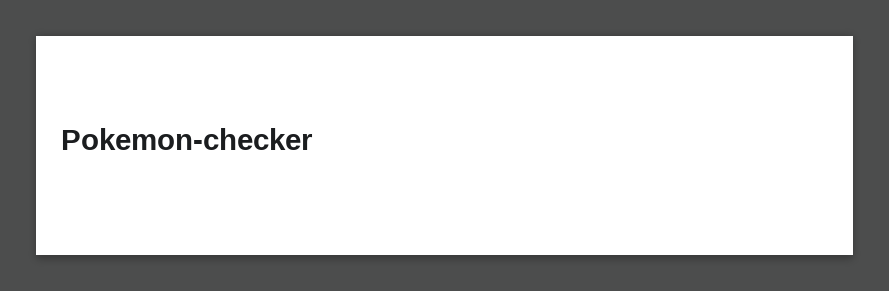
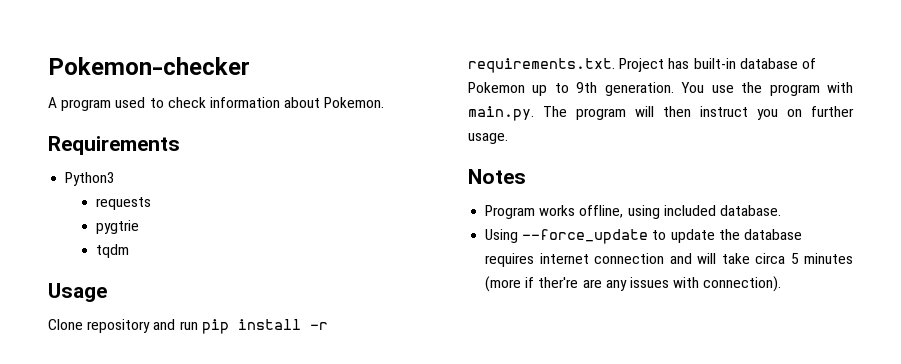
+ A program used to check information about Pokemon.
+ Requirements
+ Python3
+ requests
+ pygtrie
+ tqdm
+ Usage
+ Clone repository and run pip install -r requirements.txt. Project has built-in database of Pokemon up to 9th generation. You use the program with main.py. The program will then instruct you on further usage.
+ Notes
+ Program works offline, using included database.
+ Using --force_update to update the database requires internet connection and will take circa 5 minutes (more if ther're are any issues with connection).

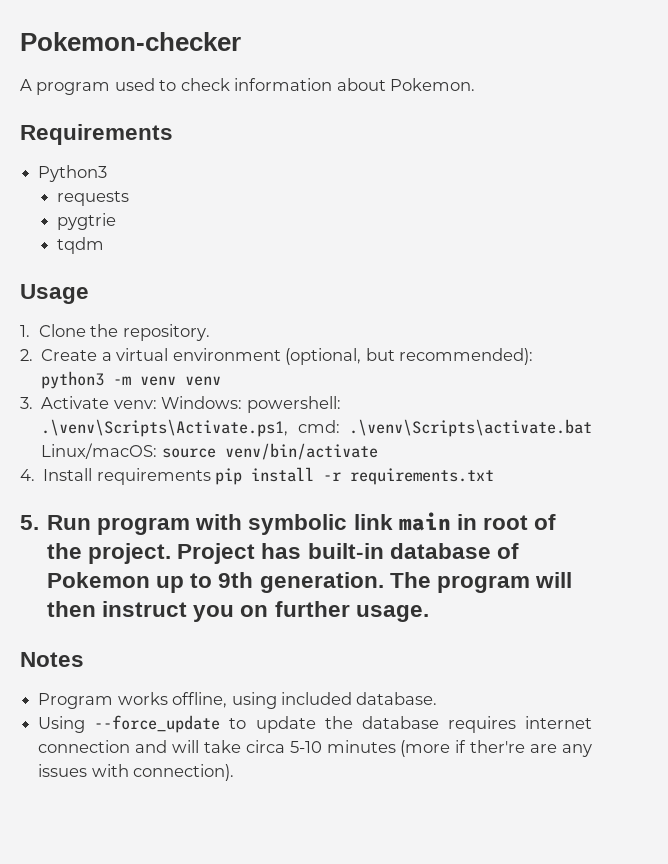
- Clone repository and run pip install -r requirements.txt. Project has built-in database of Pokemon up to 9th generation.
+ 1. Clone the repository.
+ 2. Create a virtual environment (optional, but recommended): python3 -m venv venv
+ 3. Activate venv: Windows: powershell: .\venv\Scripts\Activate.ps1, cmd: .\venv\Scripts\activate.bat Linux/macOS: source venv/bin/activate
+ 4. Install requirements pip install -r requirements.txt
+ 5. Run program with symbolic link main in root of the project. Project has built-in database of Pokemon up to 9th generation.
- You use the program with main.py. The program will then instruct you on further usage.
+ The program will then instruct you on further usage.
- Using --force_update to update the database requires internet connection and will take circa 5 minutes (more if ther're are any issues with connection).
+ Using --force_update to update the database requires internet connection and will take circa 5-10 minutes (more if ther're are any issues with connection).

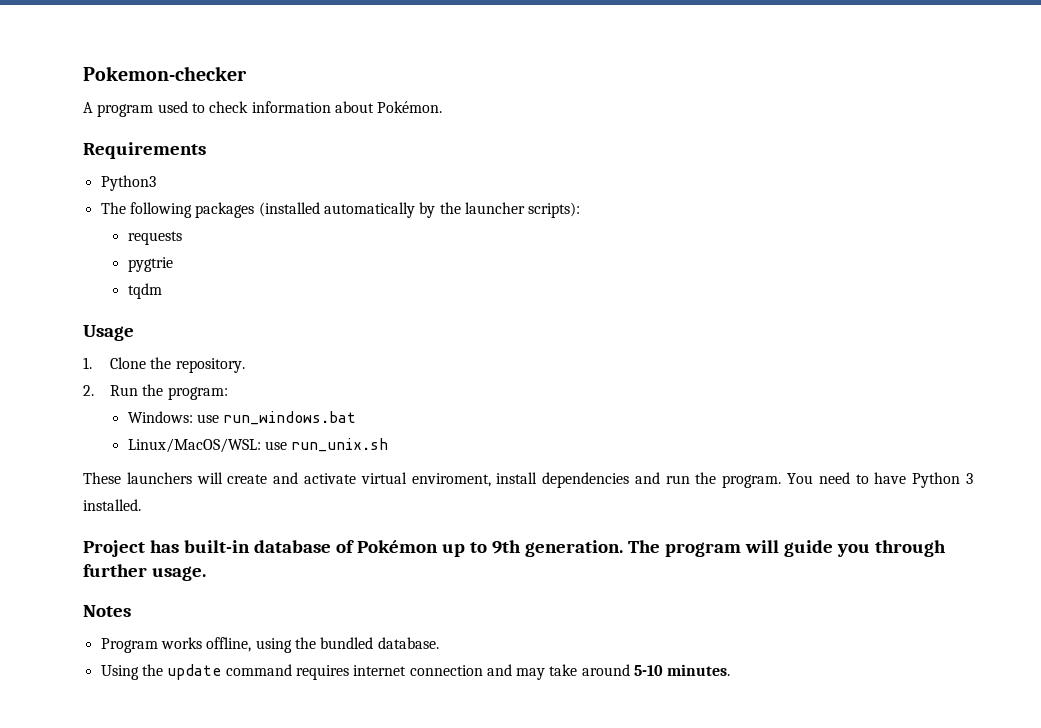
- A program used to check information about Pokemon.
+ A program used to check information about Pokémon.
+ The following packages (installed automatically by the launcher scripts):
- 2. Create a virtual environment (optional, but recommended): python3 -m venv venv
- 3. Activate venv: Windows: powershell: .\venv\Scripts\Activate.ps1, cmd: .\venv\Scripts\activate.bat Linux/macOS: source venv/bin/activate
- 4. Install requirements pip install -r requirements.txt
- 5. Run program with symbolic link main in root of the project. Project has built-in database of Pokemon up to 9th generation.
+ 2. Run the program:
+ Windows: use run_windows.bat
+ Linux/MacOS/WSL: use run_unix.sh
+ These launchers will create and activate virtual enviroment, install dependencies and run the program. You need to have Python 3 installed.
+ Project has built-in database of Pokémon up to 9th generation.
- The program will then instruct you on further usage.
+ The program will guide you through further usage.
- Program works offline, using included database.
+ Program works offline, using the bundled database.
- Using --force_update to update the database requires internet connection and will take circa 5-10 minutes (more if ther're are any issues with connection).
+ Using the update command requires internet connection and may take around 5-10 minutes.

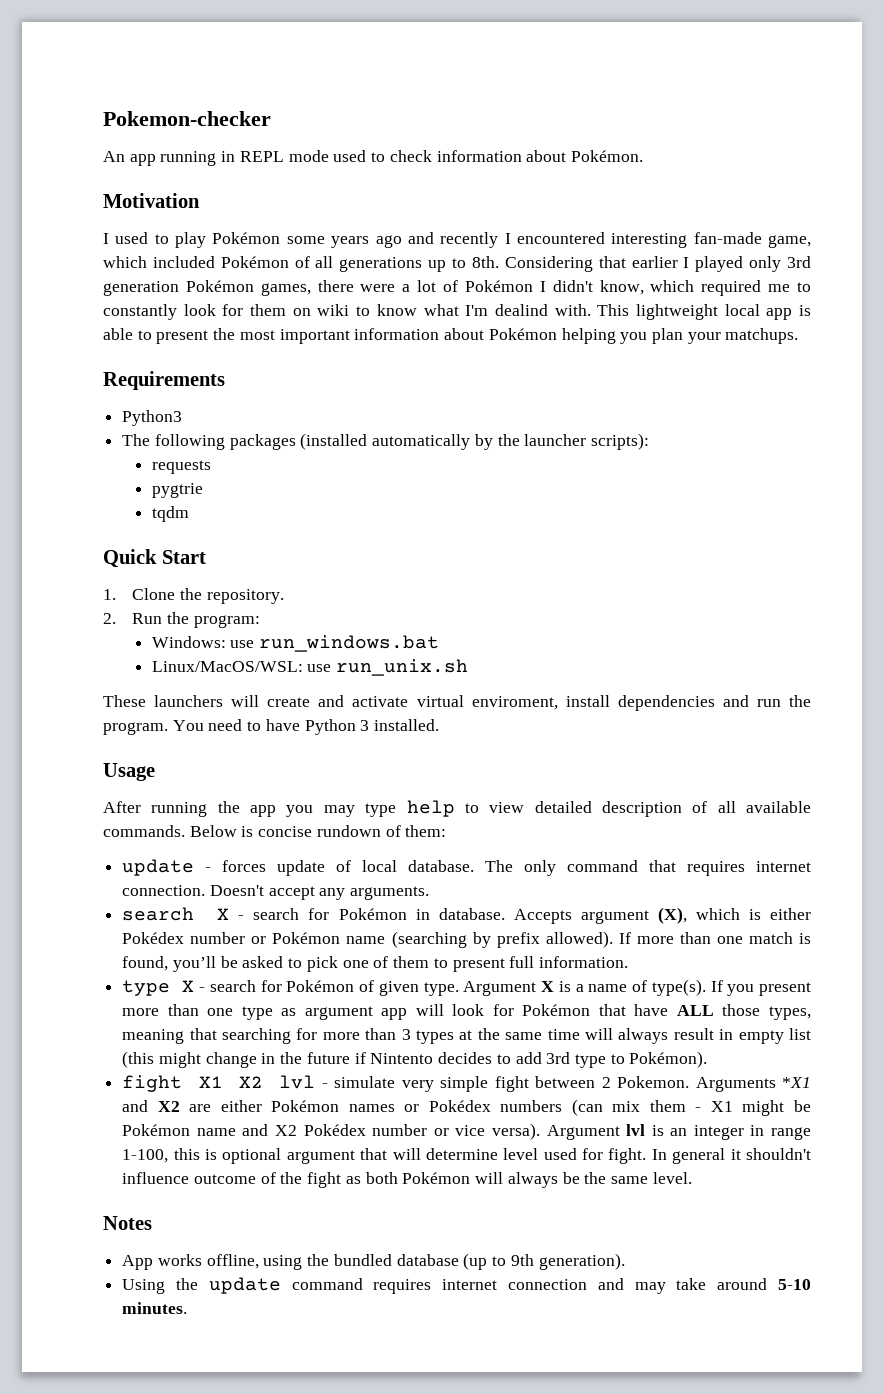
- A program used to check information about Pokémon.
+ An app running in REPL mode used to check information about Pokémon.
+ Motivation
+ I used to play Pokémon some years ago and recently I encountered interesting fan-made game, which included Pokémon of all generations up to 8th. Considering that earlier I played only 3rd generation Pokémon games, there were a lot of Pokémon I didn't know, which required me to constantly look for them on wiki to know what I'm dealind with. This lightweight local app is able to present the most important information about Pokémon helping you plan your matchups.
- Usage
+ Quick Start
- Project has built-in database of Pokémon up to 9th generation. The program will guide you through further usage.
+ Usage
+ After running the app you may type help to view detailed description of all available commands. Below is concise rundown of them:
+ update - forces update of local database. The only command that requires internet connection. Doesn't accept any arguments.
+ search X - search for Pokémon in database. Accepts argument (X), which is either Pokédex number or Pokémon name (searching by prefix allowed). If more than one match is found, you’ll be asked to pick one of them to present full information.
+ type X - search for Pokémon of given type. Argument X is a name of type(s). If you present more than one type as argument app will look for Pokémon that have ALL those types, meaning that searching for more than 3 types at the same time will always result in empty list (this might change in the future if Nintento decides to add 3rd type to Pokémon).
+ fight X1 X2 lvl - simulate very simple fight between 2 Pokemon. Arguments *X1 and X2 are either Pokémon names or Pokédex numbers (can mix them - X1 might be Pokémon name and X2 Pokédex number or vice versa). Argument lvl is an integer in range 1-100, this is optional argument that will determine level used for fight. In general it shouldn't influence outcome of the fight as both Pokémon will always be the same level.
- Program works offline, using the bundled database.
+ App works offline, using the bundled database (up to 9th generation).

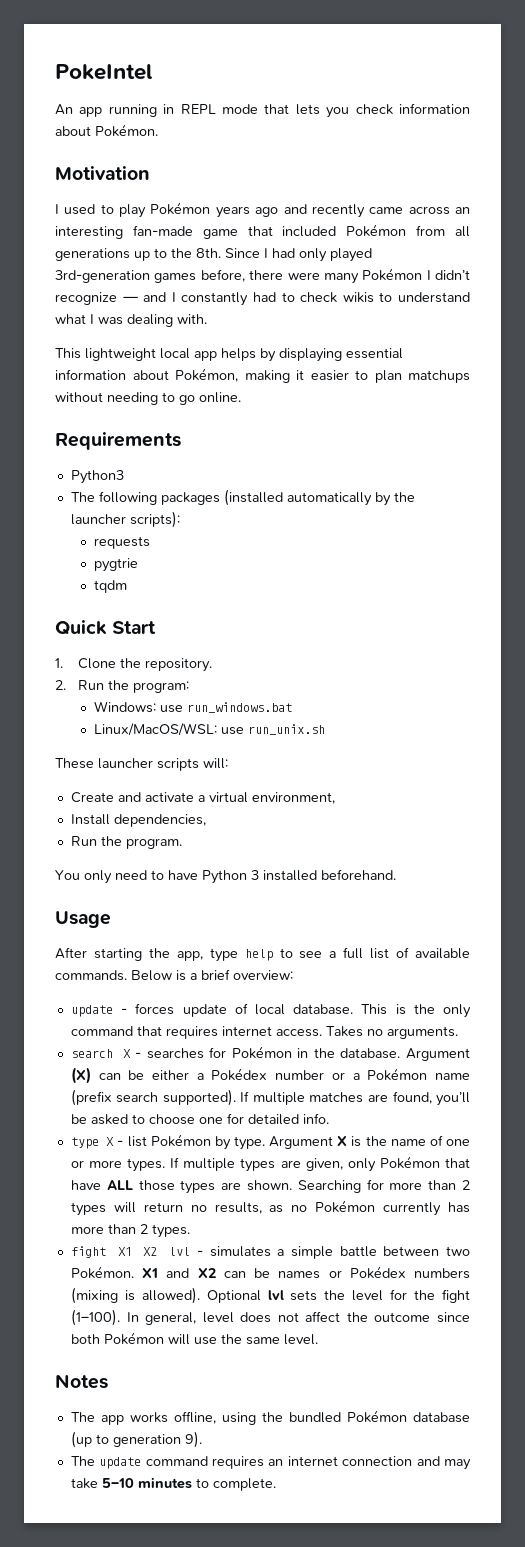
- Pokemon-checker
+ PokeIntel
- An app running in REPL mode used to check information about Pokémon.
+ An app running in REPL mode that lets you check information about Pokémon.
- I used to play Pokémon some years ago and recently I encountered interesting fan-made game, which included Pokémon of all generations up to 8th. Considering that earlier I played only 3rd generation Pokémon games, there were a lot of Pokémon I didn't know, which required me to constantly look for them on wiki to know what I'm dealind with. This lightweight local app is able to present the most important information about Pokémon helping you plan your matchups.
+ I used to play Pokémon years ago and recently came across an interesting fan-made game that included Pokémon from all generations up to the 8th. Since I had only played 3rd-generation games before, there were many Pokémon I didn’t recognize — and I constantly had to check wikis to understand what I was dealing with.
+ This lightweight local app helps by displaying essential information about Pokémon, making it easier to plan matchups without needing to go online.
- These launchers will create and activate virtual enviroment, install dependencies and run the program. You need to have Python 3 installed.
+ These launcher scripts will:
+ Create and activate a virtual environment,
+ Install dependencies,
+ Run the program.
+ You only need to have Python 3 installed beforehand.
- After running the app you may type help to view detailed description of all available commands. Below is concise rundown of them:
+ After starting the app, type help to see a full list of available commands. Below is a brief overview:
- The only command that requires internet connection. Doesn't accept any arguments.
+ This is the only command that requires internet access. Takes no arguments.
- search X - search for Pokémon in database. Accepts argument (X), which is either Pokédex number or Pokémon name (searching by prefix allowed). If more than one match is found, you’ll be asked to pick one of them to present full information.
- type X - search for Pokémon of given type.
+ search X - searches for Pokémon in the database. Argument (X) can be either a Pokédex number or a Pokémon name (prefix search supported). If multiple matches are found, you’ll be asked to choose one for detailed info.
+ type X - list Pokémon by type.
- Argument X is a name of type(s). If you present more than one type as argument app will look for Pokémon that have ALL those types, meaning that searching for more than 3 types at the same time will always result in empty list (this might change in the future if Nintento decides to add 3rd type to Pokémon).
+ Argument X is the name of one or more types. If multiple types are given, only Pokémon that have ALL those types are shown. Searching for more than 2 types will return no results, as no Pokémon currently has more than 2 types.
- fight X1 X2 lvl - simulate very simple fight between 2 Pokemon. Arguments *X1 and X2 are either Pokémon names or Pokédex numbers (can mix them - X1 might be Pokémon name and X2 Pokédex number or vice versa). Argument lvl is an integer in range 1-100, this is optional argument that will determine level used for fight. In general it shouldn't influence outcome of the fight as both Pokémon will always be the same level.
+ fight X1 X2 lvl - simulates a simple battle between two Pokémon. X1 and X2 can be names or Pokédex numbers (mixing is allowed). Optional lvl sets the level for the fight (1–100). In general, level does not affect the outcome since both Pokémon will use the same level.
- App works offline, using the bundled database (up to 9th generation).
- Using the update command requires internet connection and may take around 5-10 minutes.
+ The app works offline, using the bundled Pokémon database (up to generation 9).
+ The update command requires an internet connection and may take 5–10 minutes to complete.

